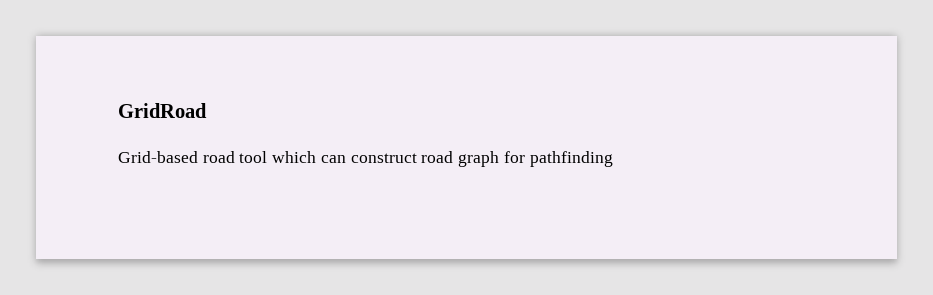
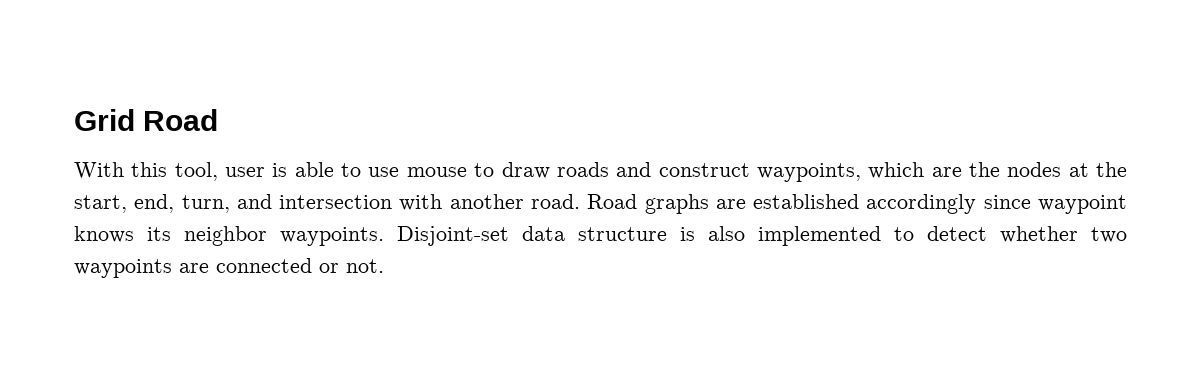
- GridRoad
- Grid-based road tool which can construct road graph for pathfinding
+ Grid Road
+ With this tool, user is able to use mouse to draw roads and construct waypoints, which are the nodes at the start, end, turn, and intersection with another road. Road graphs are established accordingly since waypoint knows its neighbor waypoints. Disjoint-set data structure is also implemented to detect whether two waypoints are connected or not.

